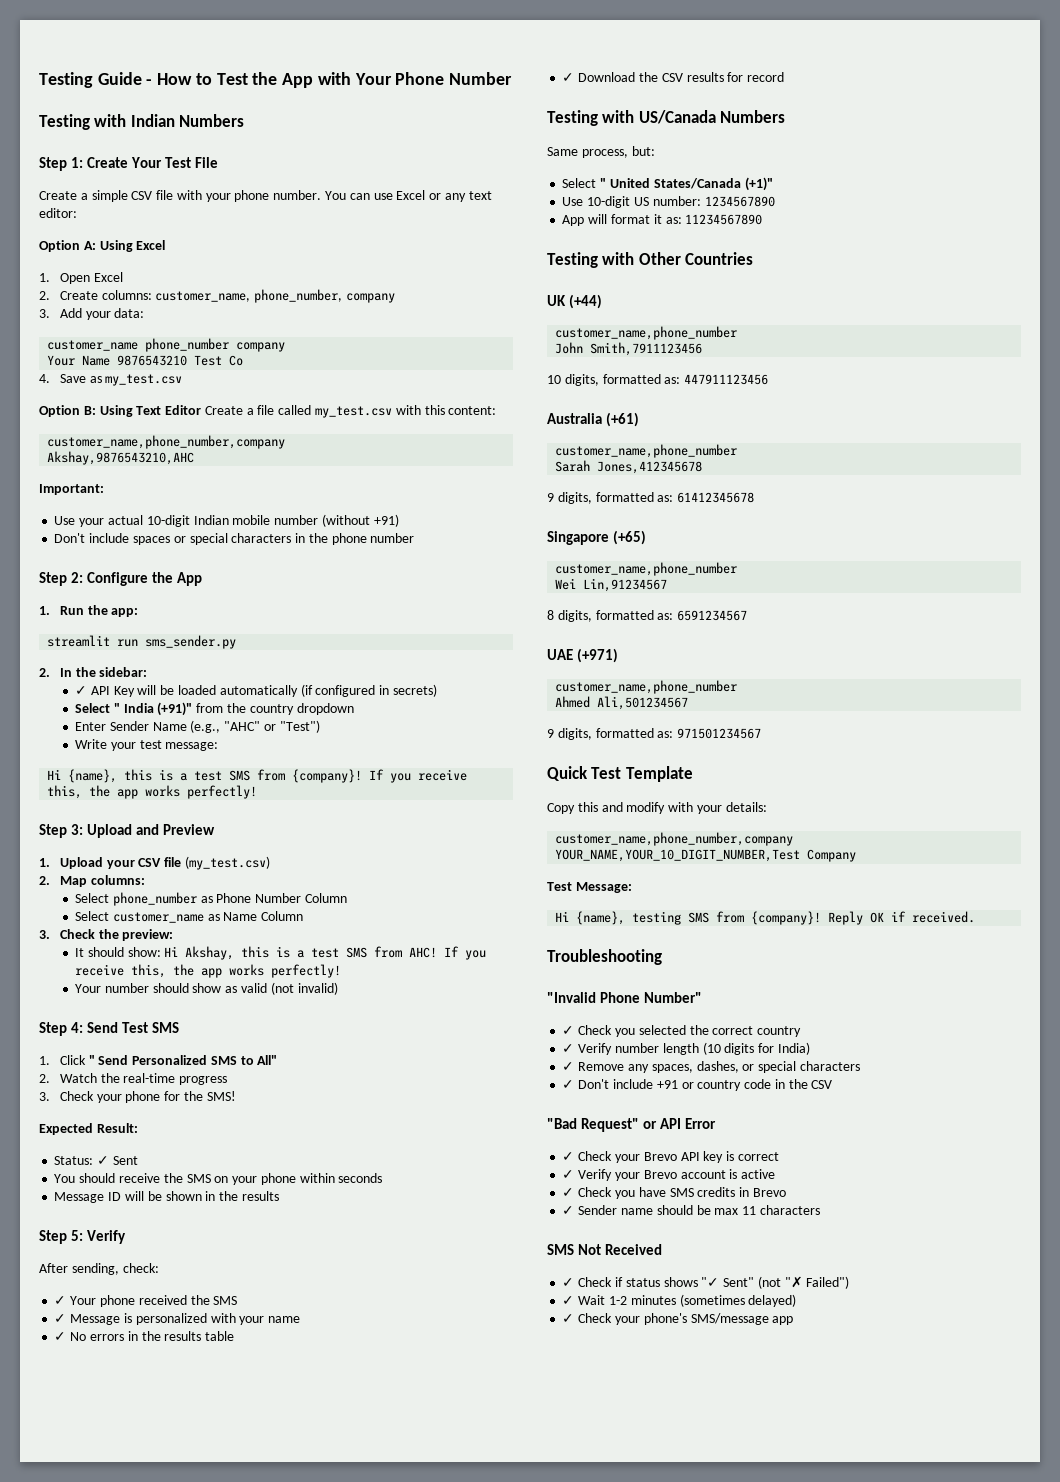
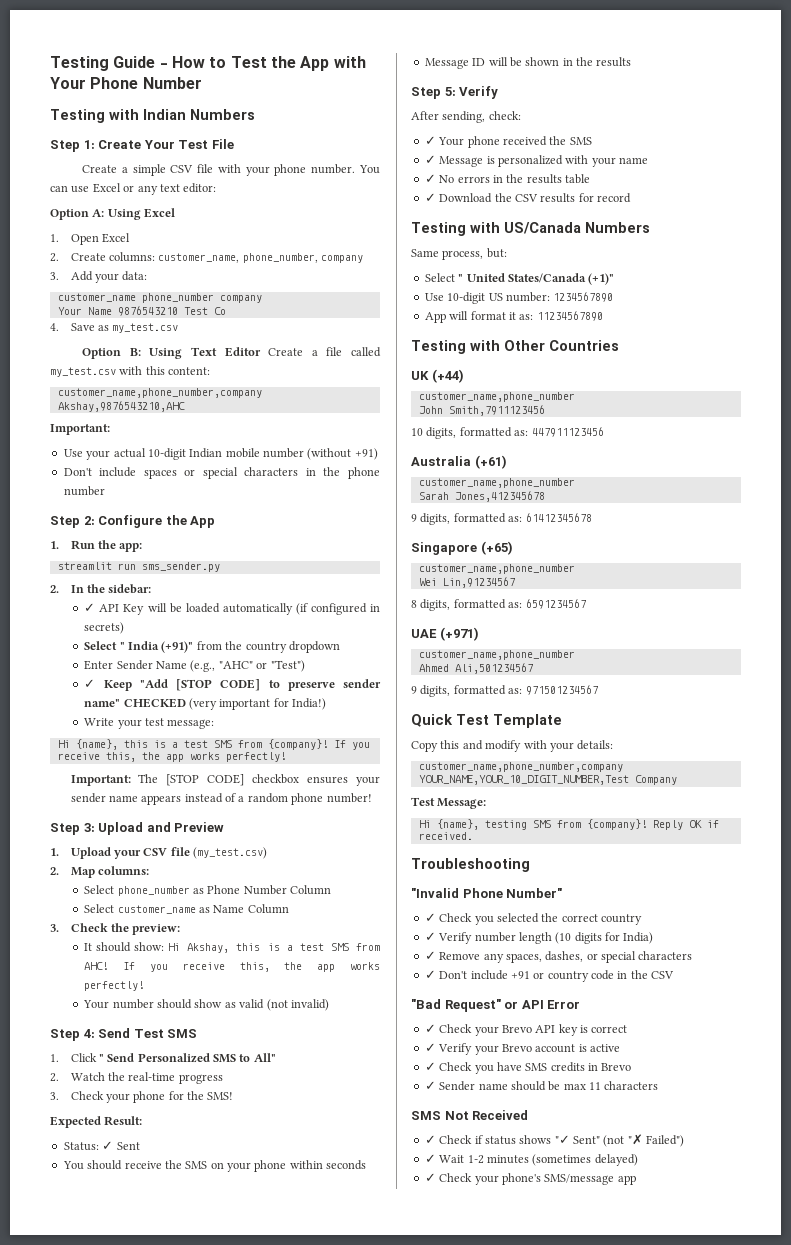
+ ✓ Keep "Add [STOP CODE] to preserve sender name" CHECKED (very important for India!)
+ Important: The [STOP CODE] checkbox ensures your sender name appears instead of a random phone number!

